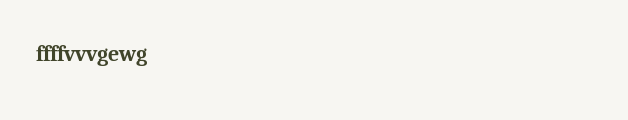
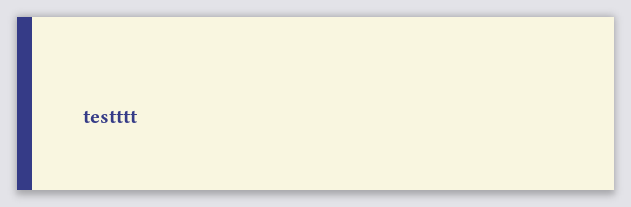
- ffffvvvgewg
+ testttt

